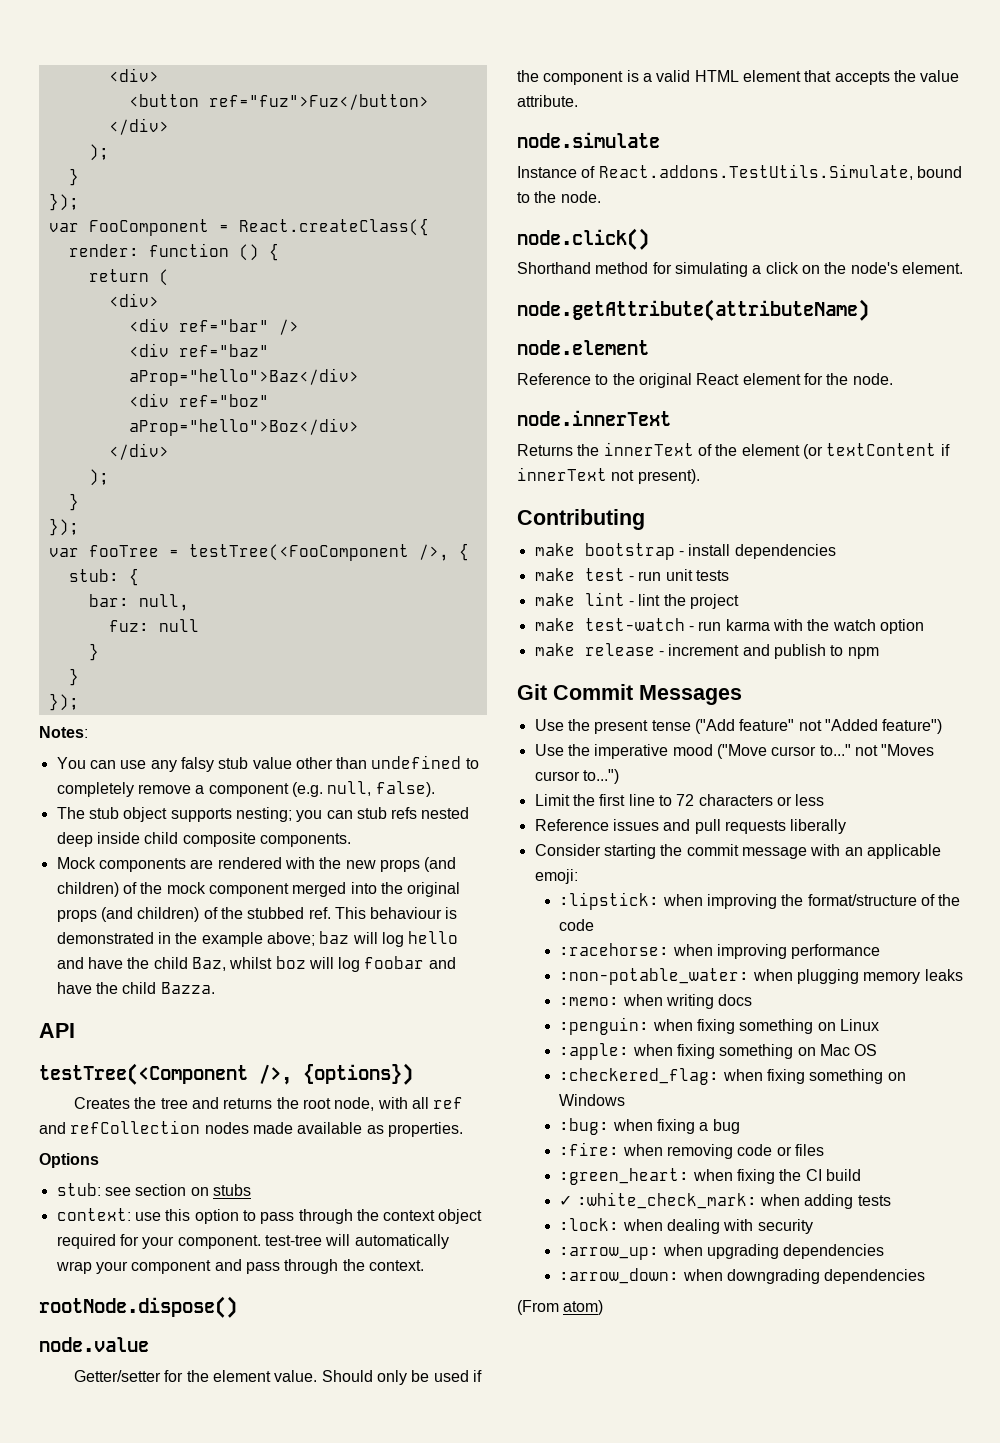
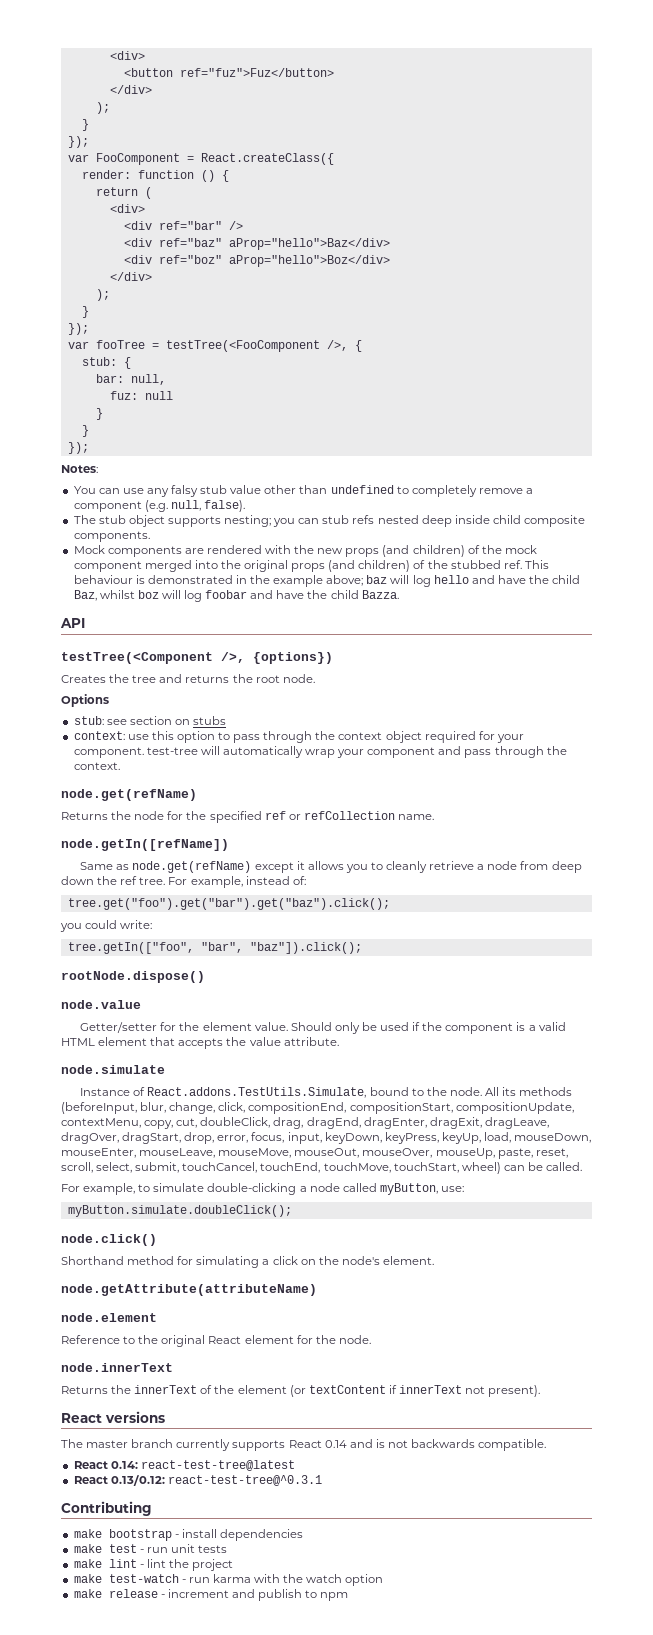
- Creates the tree and returns the root node, with all ref and refCollection nodes made available as properties.
+ Creates the tree and returns the root node.
  context: use this option to pass through the context object required for your component. test-tree will automatically wrap your component and pass through the context.
+ node.get(refName)
+ Returns the node for the specified ref or refCollection name.
+ node.getIn([refName])
+ Same as node.get(refName) except it allows you to cleanly retrieve a node from deep down the ref tree. For example, instead of:
+ tree.get("foo").get("bar").get("baz").click();
+ you could write:
+ tree.getIn(["foo", "bar", "baz"]).click();
+ All its methods (beforeInput, blur, change, click, compositionEnd, compositionStart, compositionUpdate, contextMenu, copy, cut, doubleClick, drag, dragEnd, dragEnter, dragExit, dragLeave, dragOver, dragStart, drop, error, focus, input, keyDown, keyPress, keyUp, load, mouseDown, mouseEnter, mouseLeave, mouseMove, mouseOut, mouseOver, mouseUp, paste, reset, scroll, select, submit, touchCancel, touchEnd, touchMove, touchStart, wheel) can be called.
+ For example, to simulate double-clicking a node called myButton, use:
+ myButton.simulate.doubleClick();
+ React versions
+ The master branch currently supports React 0.14 and is not backwards compatible.
+ React 0.14: react-test-tree@latest
+ React 0.13/0.12: react-test-tree@^0.3.1
- Git Commit Messages
- Use the present tense ("Add feature" not "Added feature")
- Use the imperative mood ("Move cursor to..." not "Moves cursor to...")
- Limit the first line to 72 characters or less
- Reference issues and pull requests liberally
- Consider starting the commit message with an applicable emoji:
- :lipstick: when improving the format/structure of the code
- :racehorse: when improving performance
- :non-potable_water: when plugging memory leaks
- :memo: when writing docs
- :penguin: when fixing something on Linux
- :apple: when fixing something on Mac OS
- :checkered_flag: when fixing something on Windows
- :bug: when fixing a bug
- :fire: when removing code or files
- :green_heart: when fixing the CI build
- ✓ :white_check_mark: when adding tests
- :lock: when dealing with security
- :arrow_up: when upgrading dependencies
- :arrow_down: when downgrading dependencies
- (From atom)

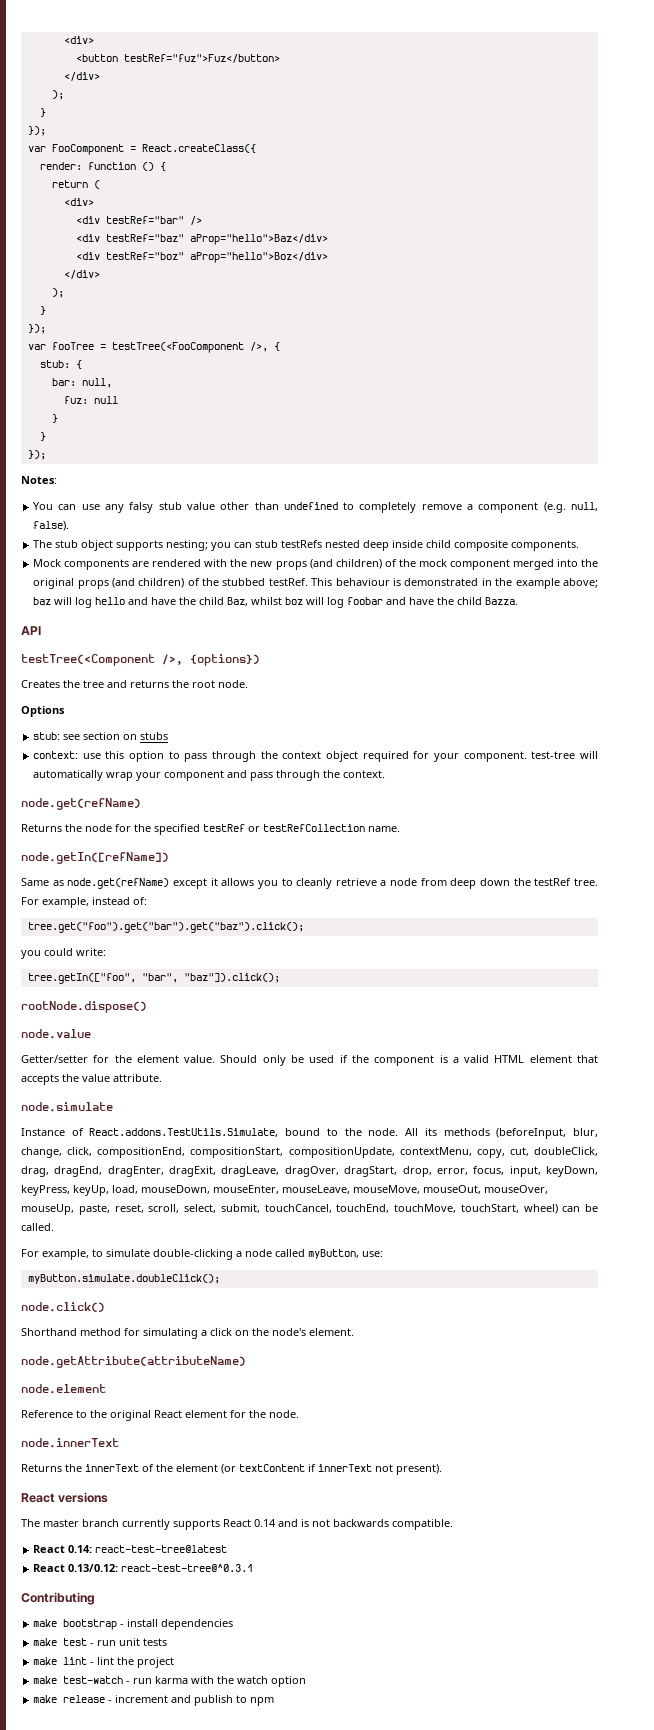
- <button ref="fuz">Fuz</button>
+ <button testRef="fuz">Fuz</button>
- <div ref="bar" />
+ <div testRef="bar" />
- <div ref="baz" aProp="hello">Baz</div>
+ <div testRef="baz" aProp="hello">Baz</div>
- <div ref="boz" aProp="hello">Boz</div>
+ <div testRef="boz" aProp="hello">Boz</div>
- The stub object supports nesting; you can stub refs nested deep inside child composite components.
+ The stub object supports nesting; you can stub testRefs nested deep inside child composite components.
- Mock components are rendered with the new props (and children) of the mock component merged into the original props (and children) of the stubbed ref. This behaviour is demonstrated in the example above; baz will log hello and have the child Baz, whilst boz will log foobar and have the child Bazza.
+ Mock components are rendered with the new props (and children) of the mock component merged into the original props (and children) of the stubbed testRef. This behaviour is demonstrated in the example above; baz will log hello and have the child Baz, whilst boz will log foobar and have the child Bazza.
- Returns the node for the specified ref or refCollection name.
+ Returns the node for the specified testRef or testRefCollection name.
- Same as node.get(refName) except it allows you to cleanly retrieve a node from deep down the ref tree.
+ Same as node.get(refName) except it allows you to cleanly retrieve a node from deep down the testRef tree.

